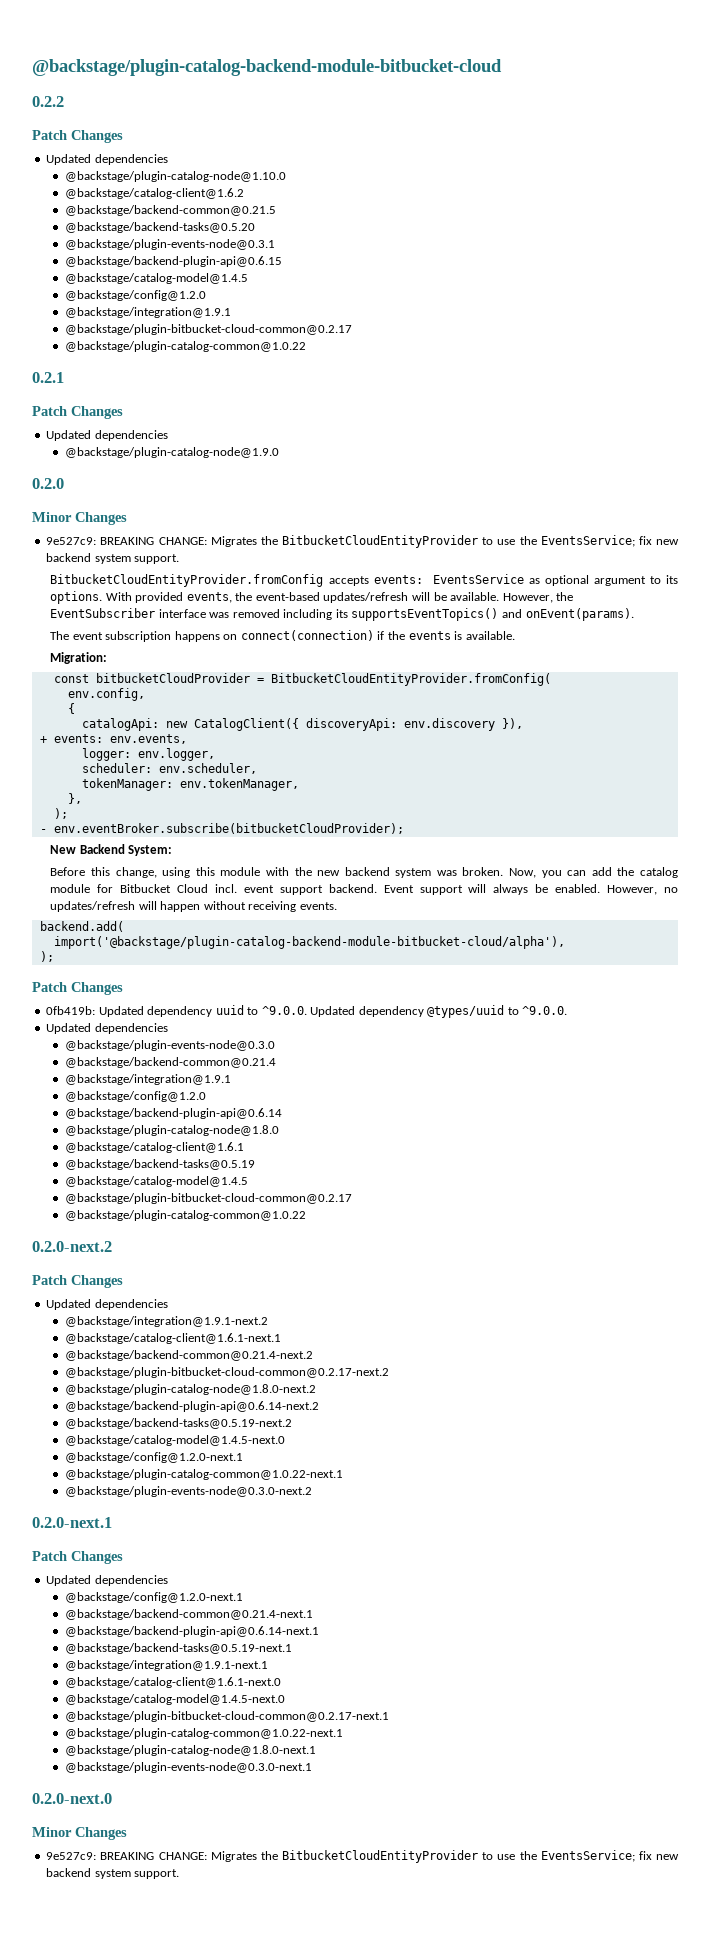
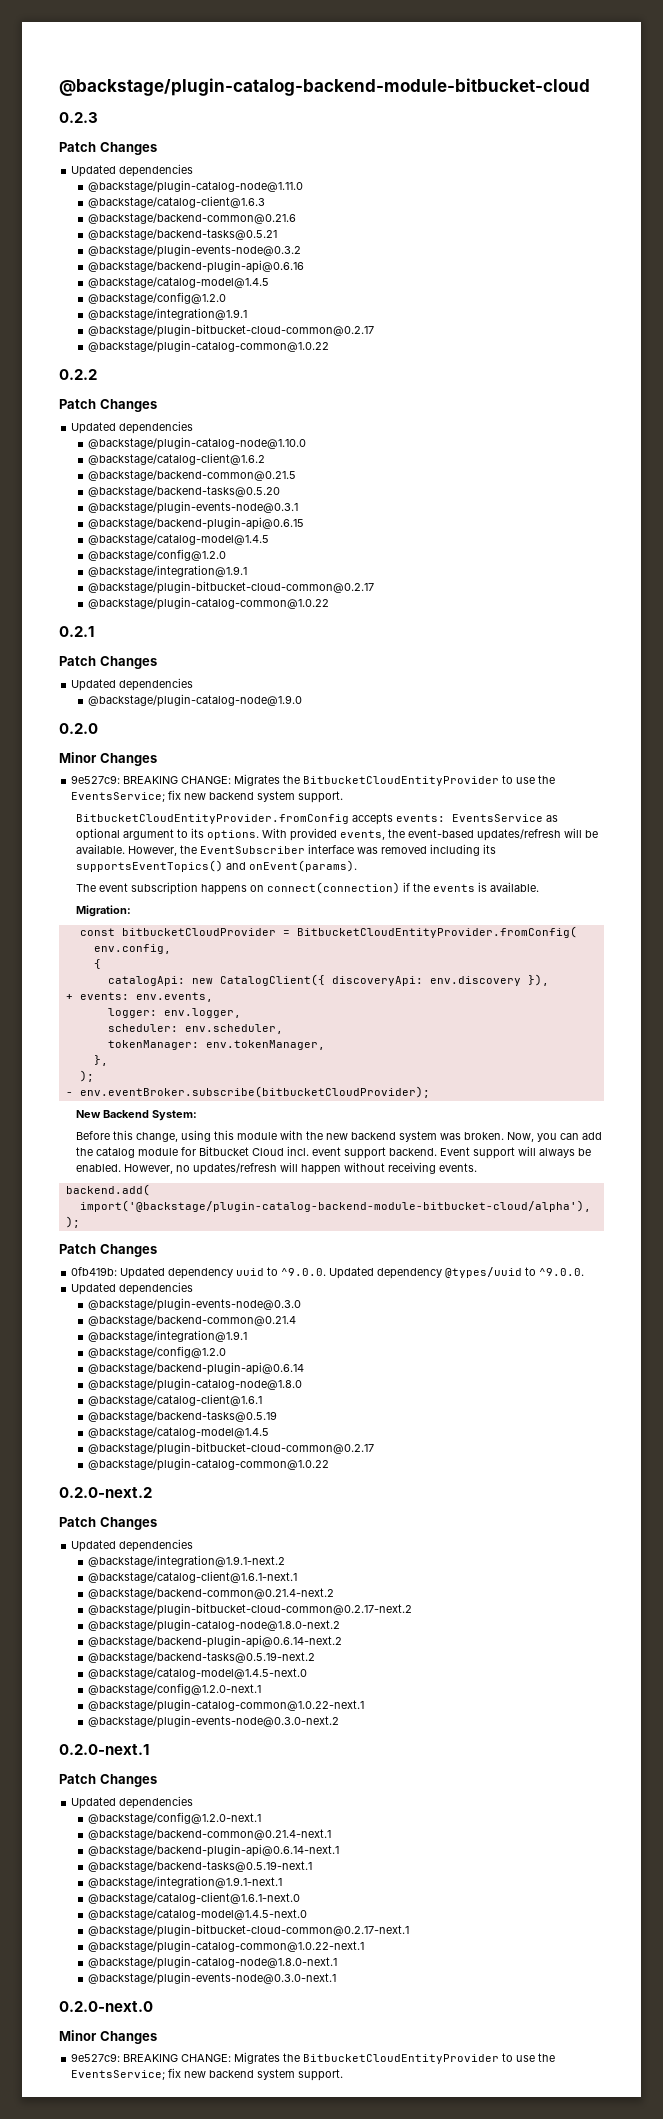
+ 0.2.3
+ Patch Changes
+ Updated dependencies
+ @backstage/plugin-catalog-node@1.11.0
+ @backstage/catalog-client@1.6.3
+ @backstage/backend-common@0.21.6
+ @backstage/backend-tasks@0.5.21
+ @backstage/plugin-events-node@0.3.2
+ @backstage/backend-plugin-api@0.6.16
+ @backstage/catalog-model@1.4.5
+ @backstage/config@1.2.0
+ @backstage/integration@1.9.1
+ @backstage/plugin-bitbucket-cloud-common@0.2.17
+ @backstage/plugin-catalog-common@1.0.22

